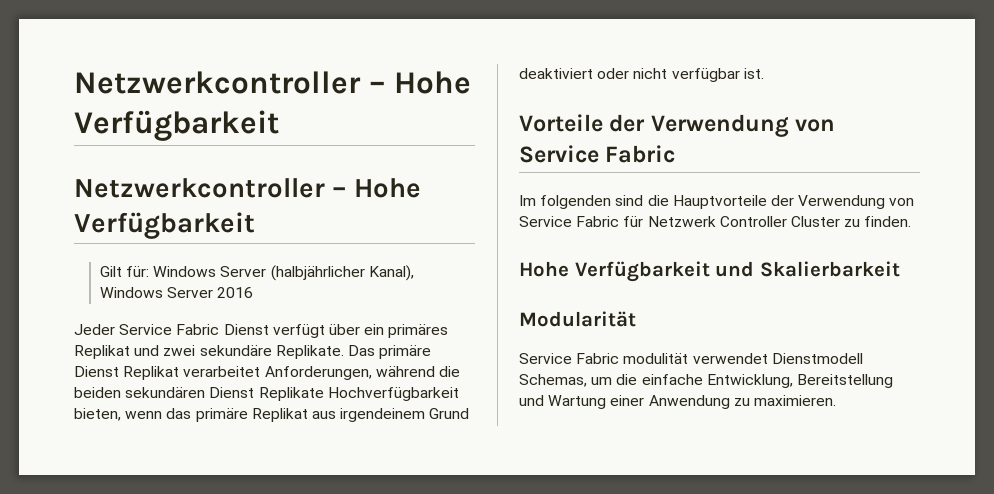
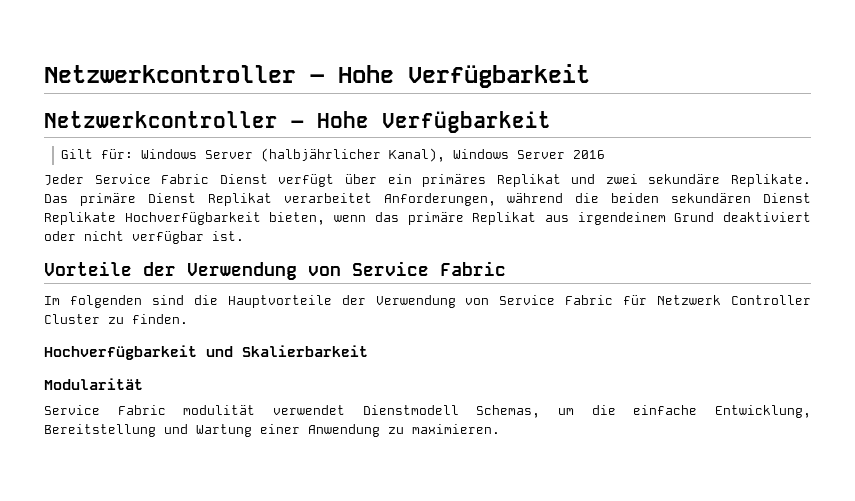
- Hohe Verfügbarkeit und Skalierbarkeit
+ Hochverfügbarkeit und Skalierbarkeit

